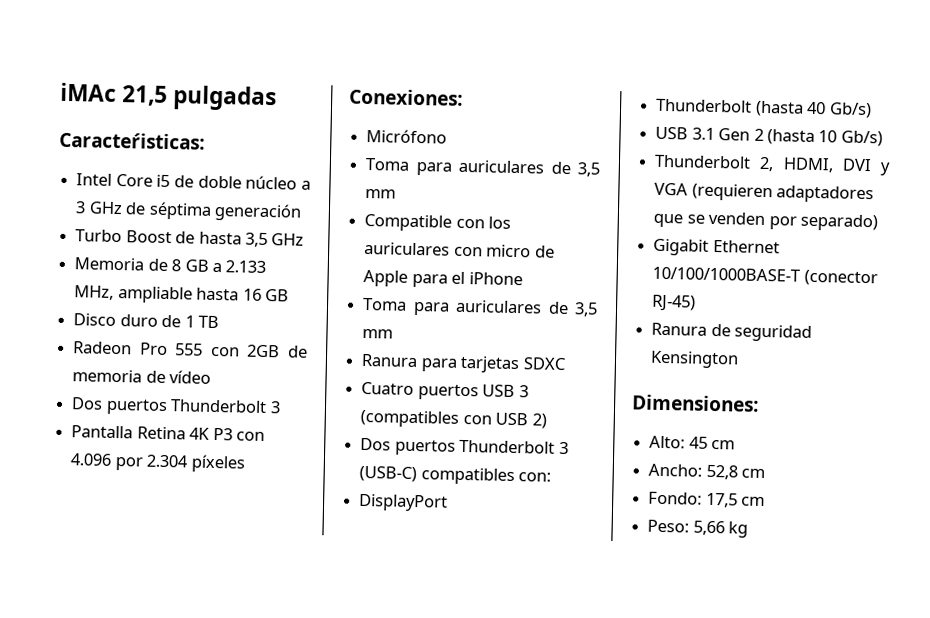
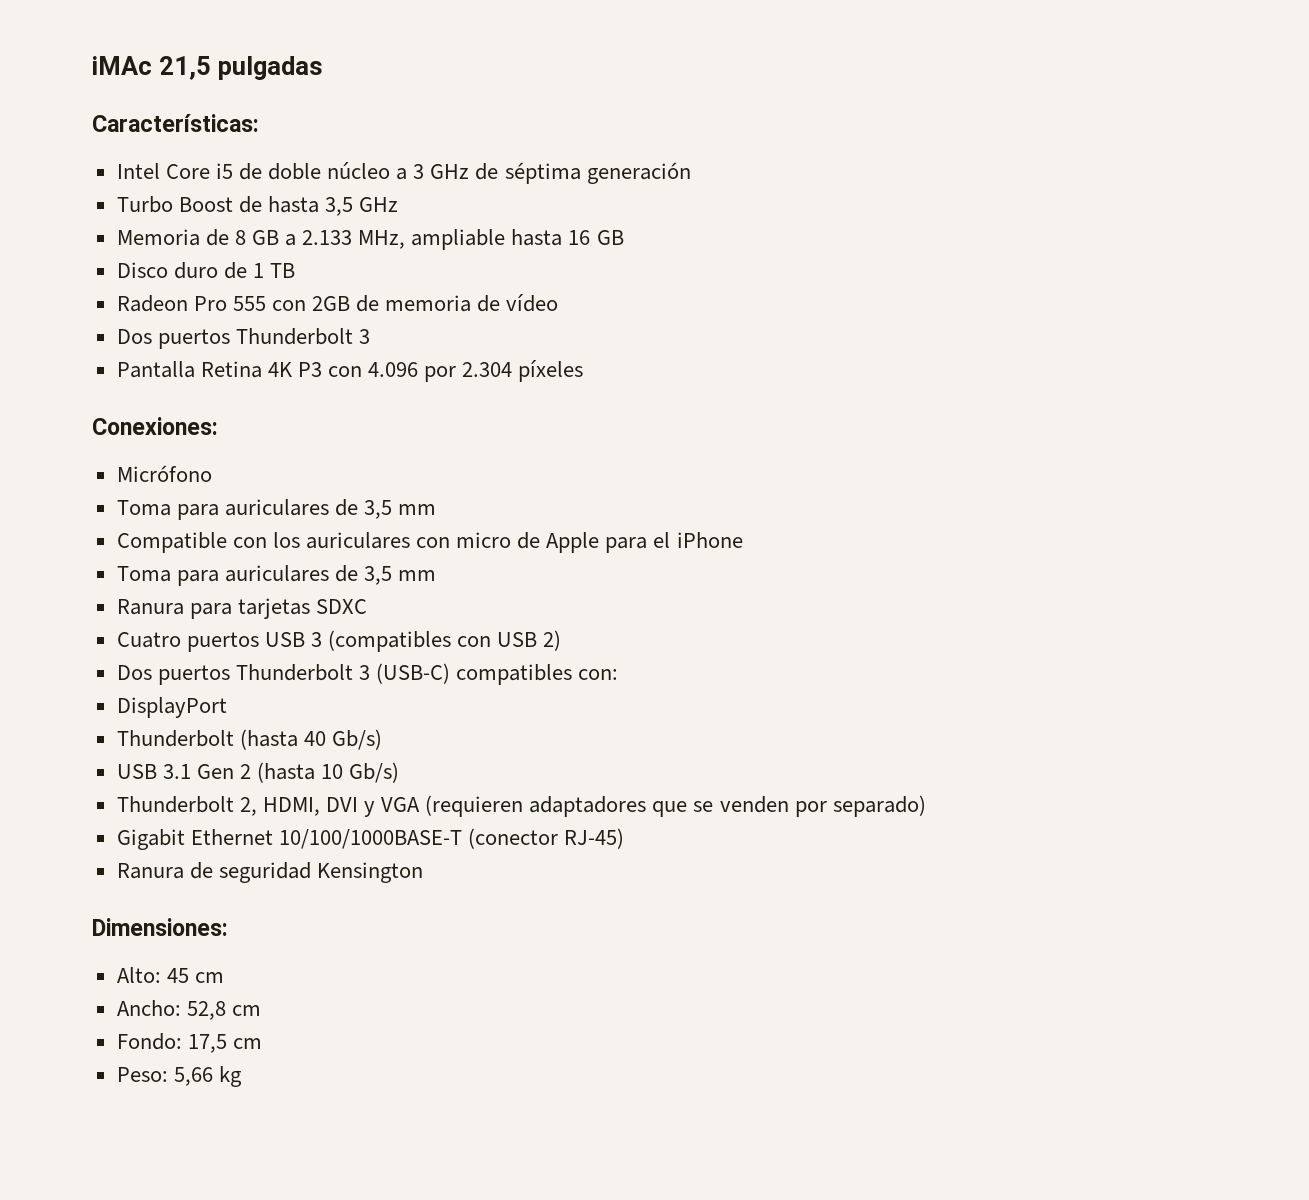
- Caracteŕisticas:
+ Características:

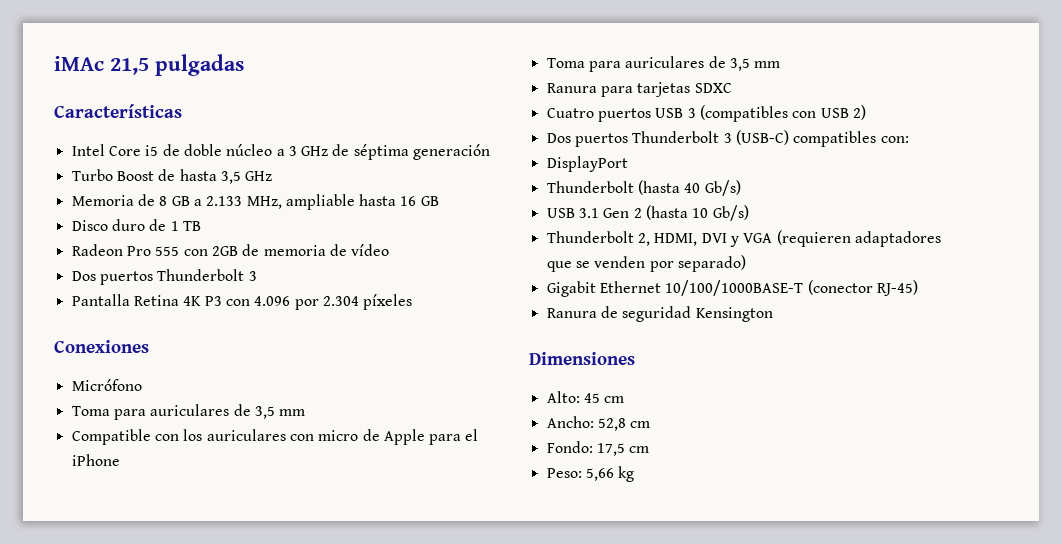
- Características:
+ Características
- Conexiones:
+ Conexiones
- Dimensiones:
+ Dimensiones

